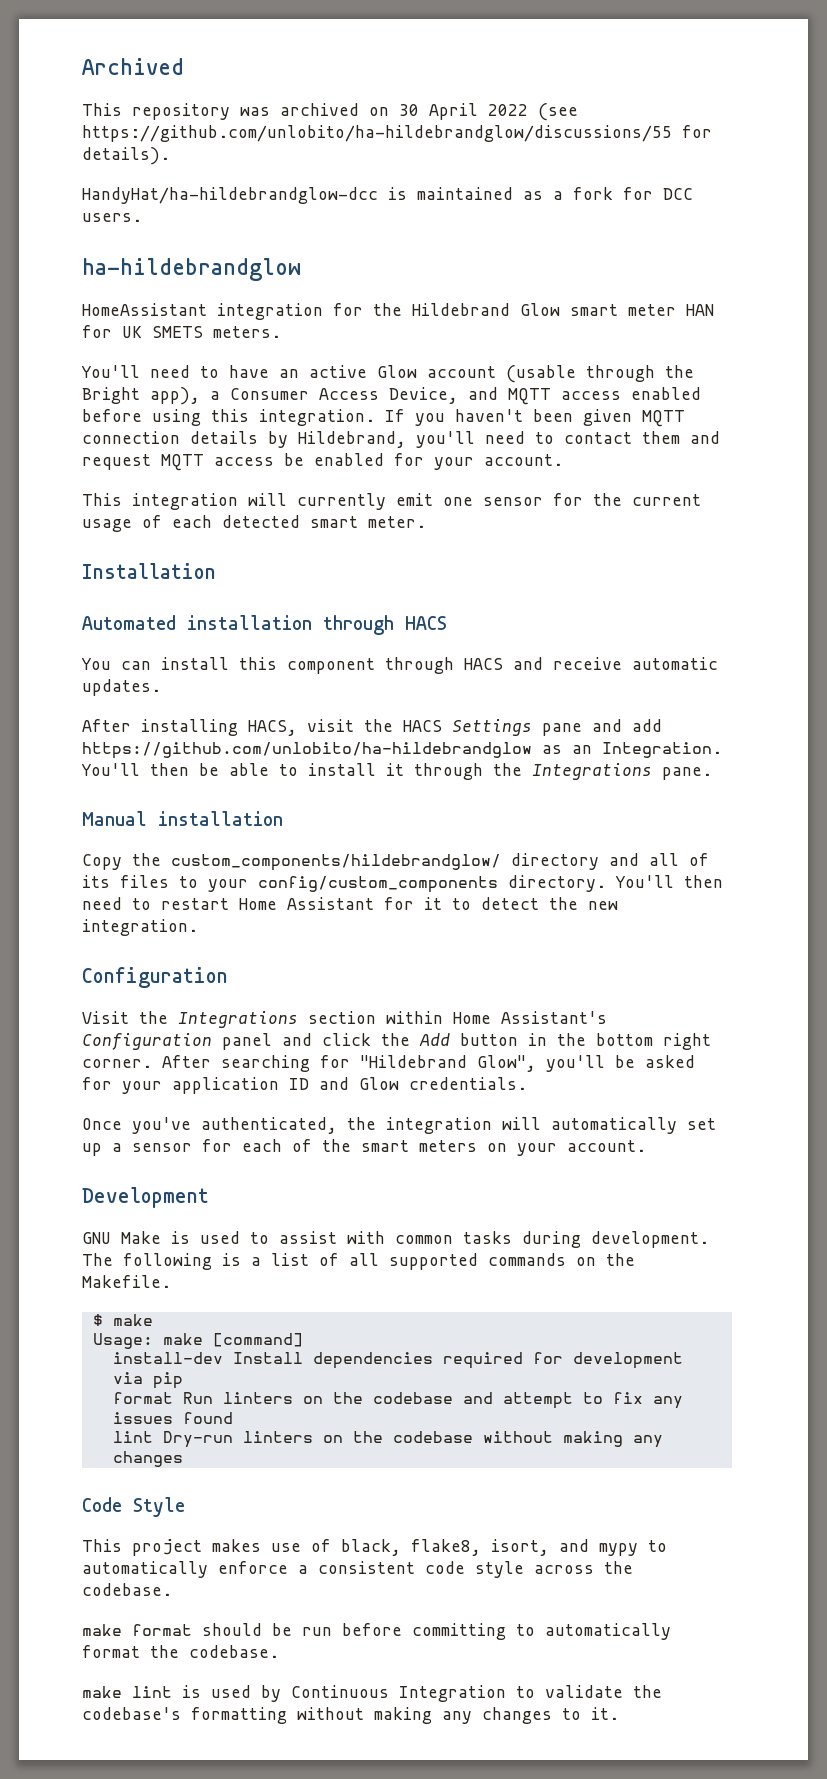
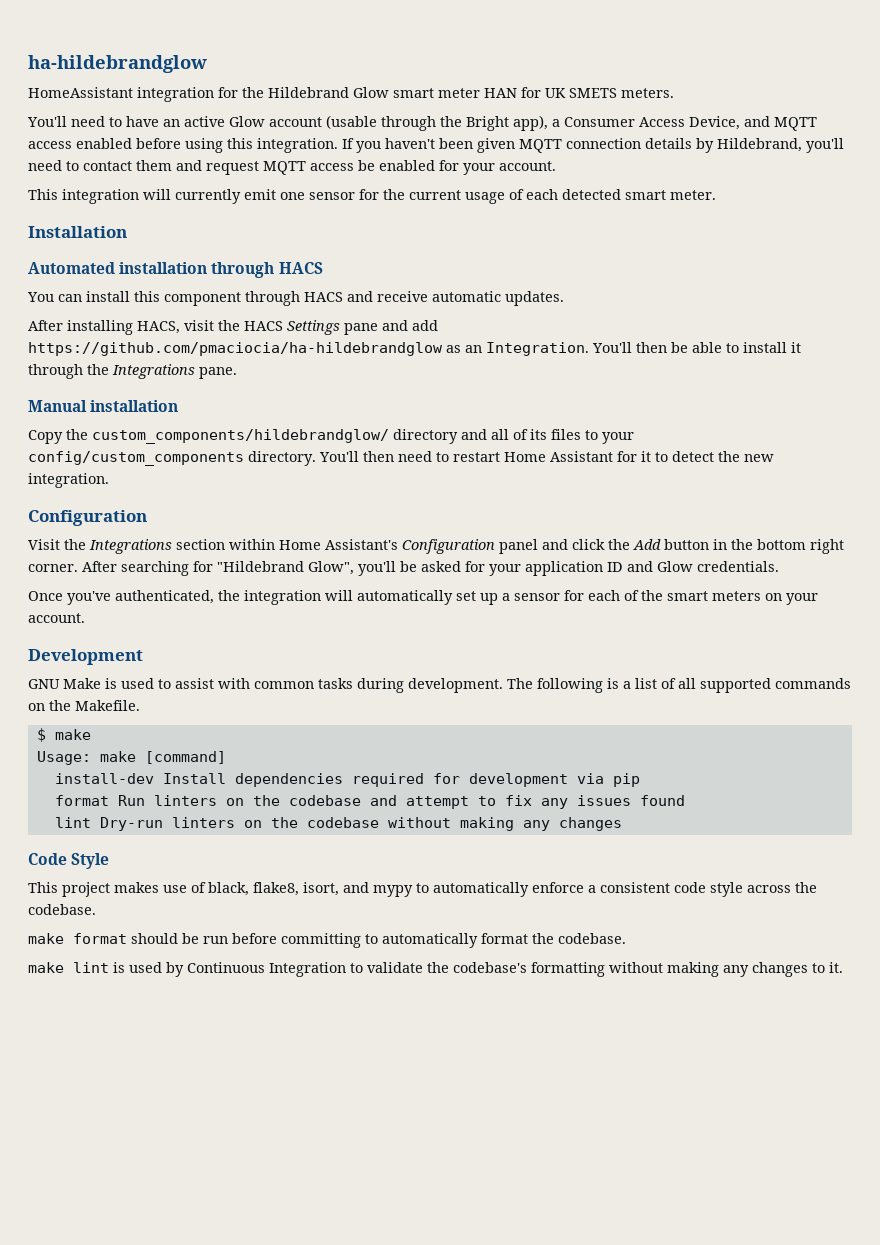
- Archived
- This repository was archived on 30 April 2022 (see https://github.com/unlobito/ha-hildebrandglow/discussions/55 for details).
- HandyHat/ha-hildebrandglow-dcc is maintained as a fork for DCC users.
- After installing HACS, visit the HACS Settings pane and add https://github.com/unlobito/ha-hildebrandglow as an Integration.
+ After installing HACS, visit the HACS Settings pane and add https://github.com/pmaciocia/ha-hildebrandglow as an Integration.

